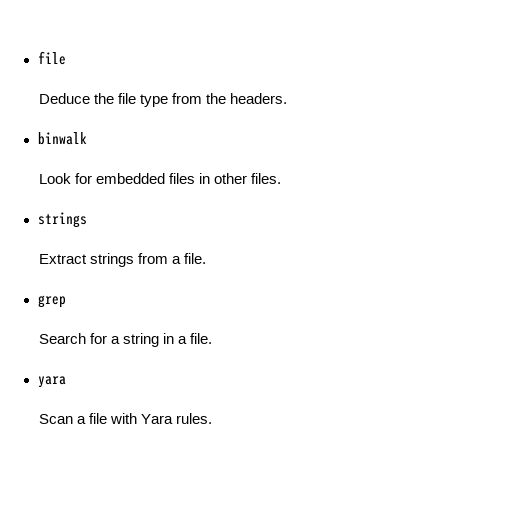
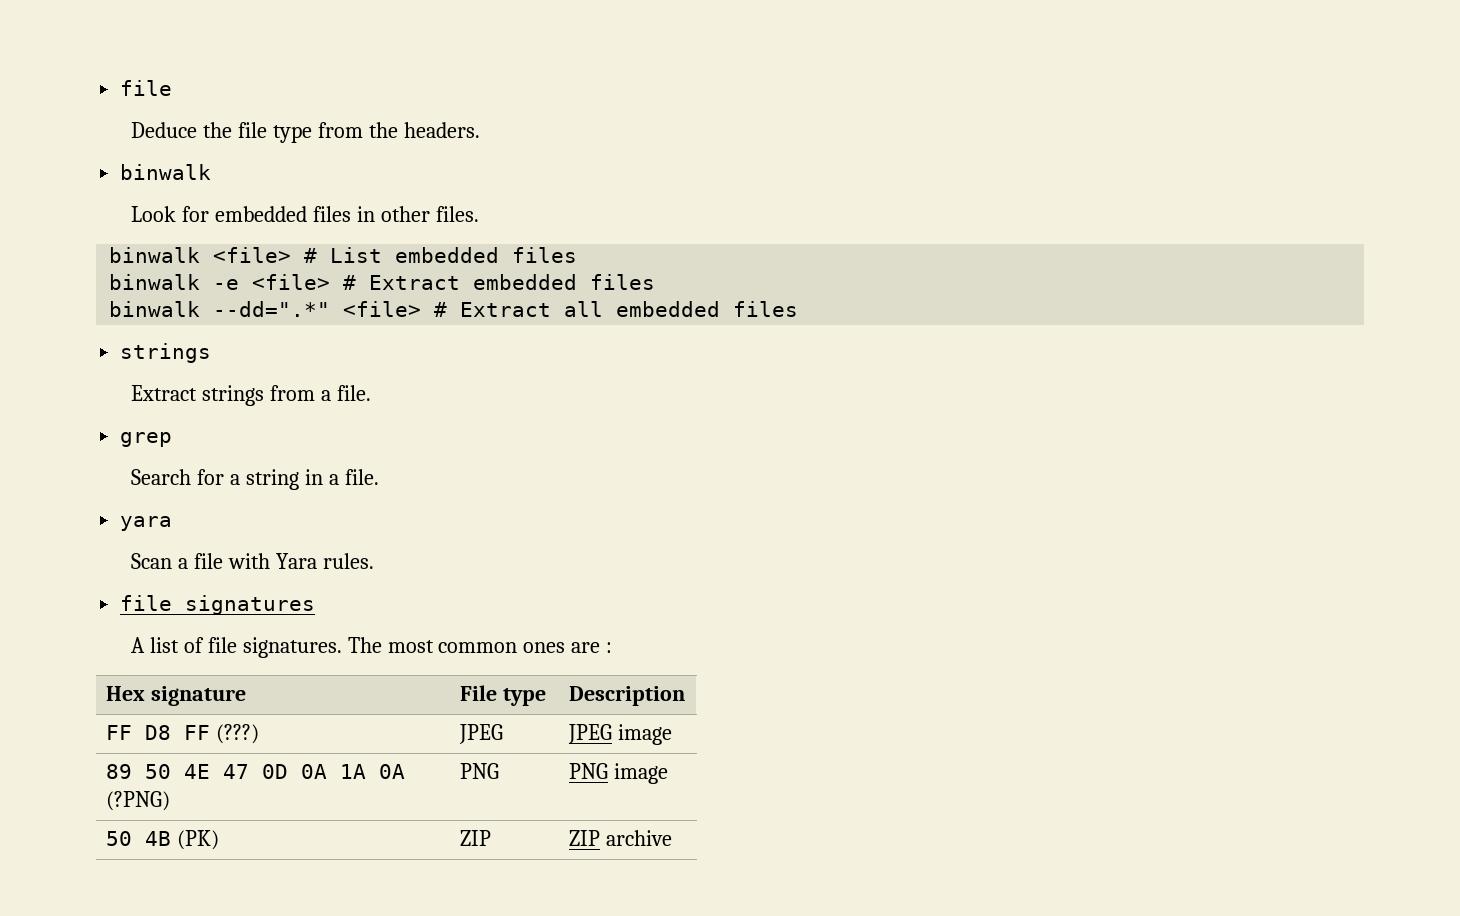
+ binwalk <file> # List embedded files
+ binwalk -e <file> # Extract embedded files
+ binwalk --dd=".*" <file> # Extract all embedded files
+ file signatures
+ A list of file signatures. The most common ones are :
+ Hex signature | File type | Description
+ FF D8 FF (???) | JPEG | JPEG image
+ 89 50 4E 47 0D 0A 1A 0A (?PNG) | PNG | PNG image
+ 50 4B (PK) | ZIP | ZIP archive

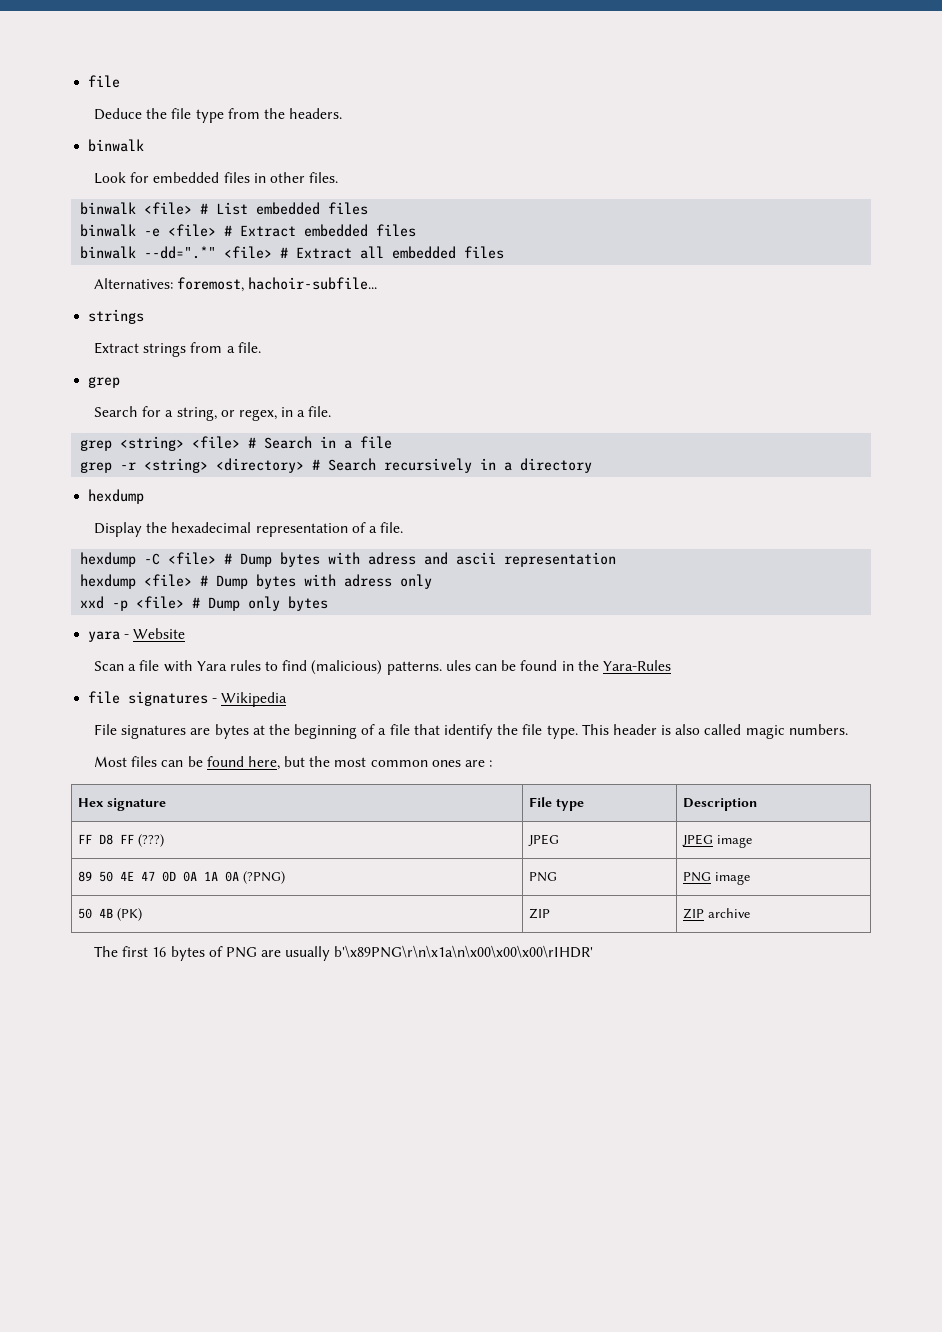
+ Alternatives: foremost, hachoir-subfile...
- Search for a string in a file.
+ Search for a string, or regex, in a file.
+ grep <string> <file> # Search in a file
+ grep -r <string> <directory> # Search recursively in a directory
+ hexdump
+ Display the hexadecimal representation of a file.
+ hexdump -C <file> # Dump bytes with adress and ascii representation
+ hexdump <file> # Dump bytes with adress only
+ xxd -p <file> # Dump only bytes
- yara
+ yara - Website
- Scan a file with Yara rules.
- file signatures
- A list of file signatures. The most common ones are :
+ Scan a file with Yara rules to find (malicious) patterns. ules can be found in the Yara-Rules
+ file signatures - Wikipedia
+ File signatures are bytes at the beginning of a file that identify the file type. This header is also called magic numbers.
+ Most files can be found here, but the most common ones are :
+ The first 16 bytes of PNG are usually b'\x89PNG\r\n\x1a\n\x00\x00\x00\rIHDR'

